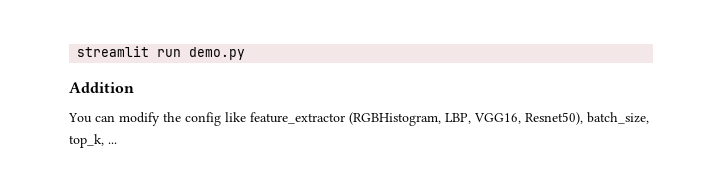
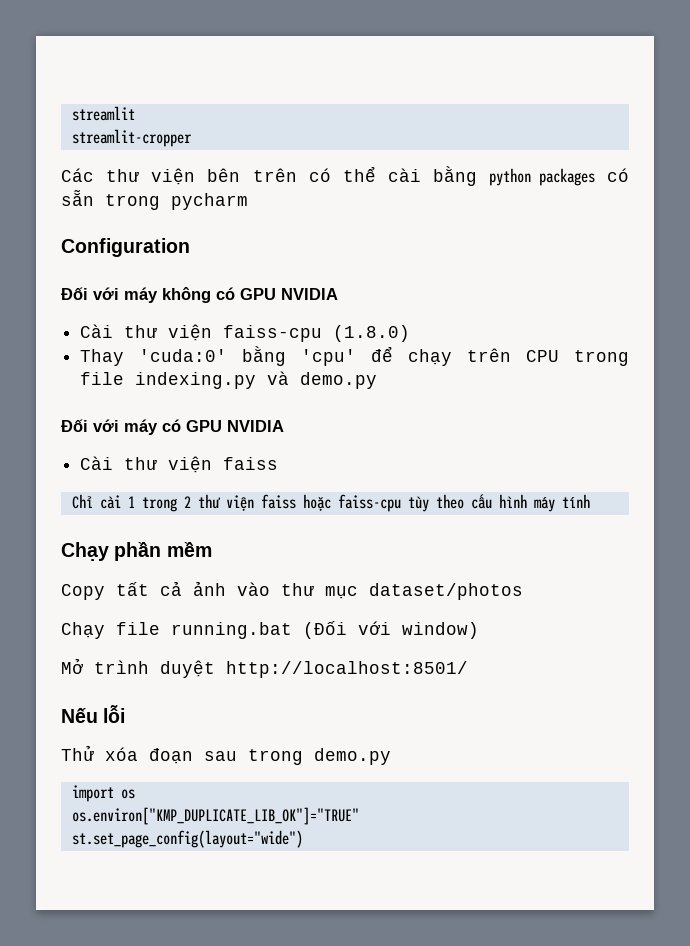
- streamlit run demo.py
- Addition
- You can modify the config like feature_extractor (RGBHistogram, LBP, VGG16, Resnet50), batch_size, top_k, ...
+ streamlit
+ streamlit-cropper
+ Các thư viện bên trên có thể cài bằng python packages có sẵn trong pycharm
+ Configuration
+ Đối với máy không có GPU NVIDIA
+ Cài thư viện faiss-cpu (1.8.0)
+ Thay 'cuda:0' bằng 'cpu' để chạy trên CPU trong file indexing.py và demo.py
+ Đối với máy có GPU NVIDIA
+ Cài thư viện faiss
+ Chỉ cài 1 trong 2 thư viện faiss hoặc faiss-cpu tùy theo cấu hình máy tính
+ Chạy phần mềm
+ Copy tất cả ảnh vào thư mục dataset/photos
+ Chạy file running.bat (Đối với window)
+ Mở trình duyệt http://localhost:8501/
+ Nếu lỗi
+ Thử xóa đoạn sau trong demo.py
+ import os
+ os.environ["KMP_DUPLICATE_LIB_OK"]="TRUE"
+ st.set_page_config(layout="wide")

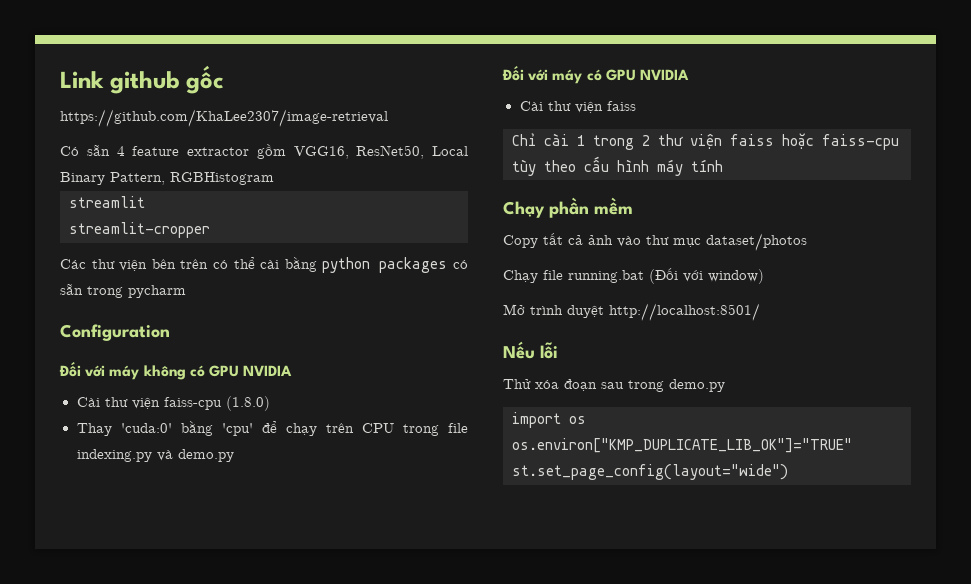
+ Link github gốc
+ https://github.com/KhaLee2307/image-retrieval
+ Có sẵn 4 feature extractor gồm VGG16, ResNet50, Local Binary Pattern, RGBHistogram

